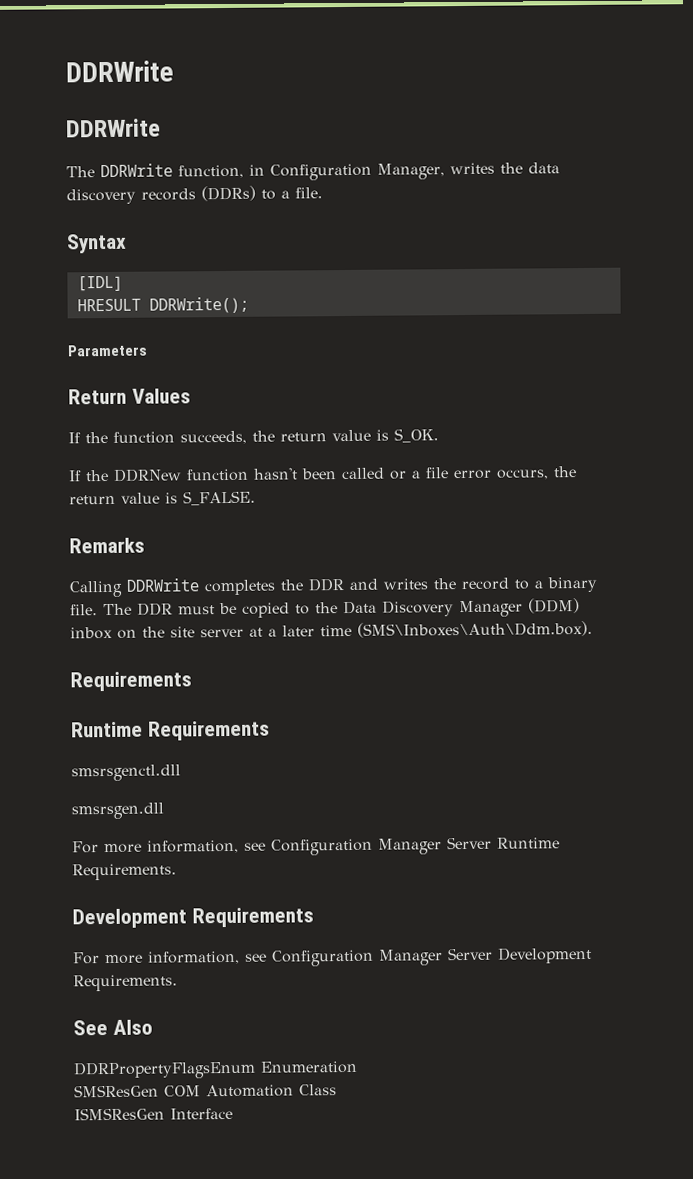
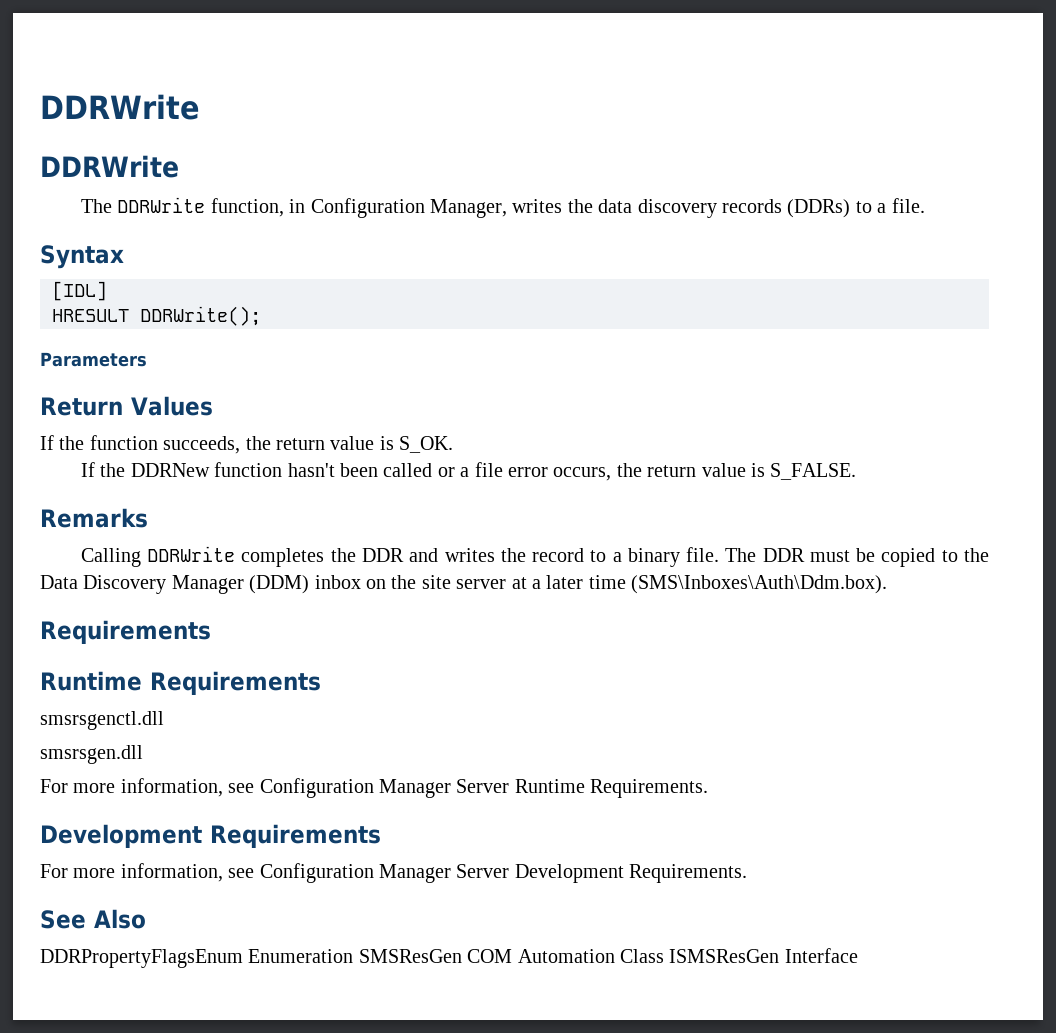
- DDRPropertyFlagsEnum Enumeration
- SMSResGen COM Automation Class
- ISMSResGen Interface
+ DDRPropertyFlagsEnum Enumeration SMSResGen COM Automation Class ISMSResGen Interface

